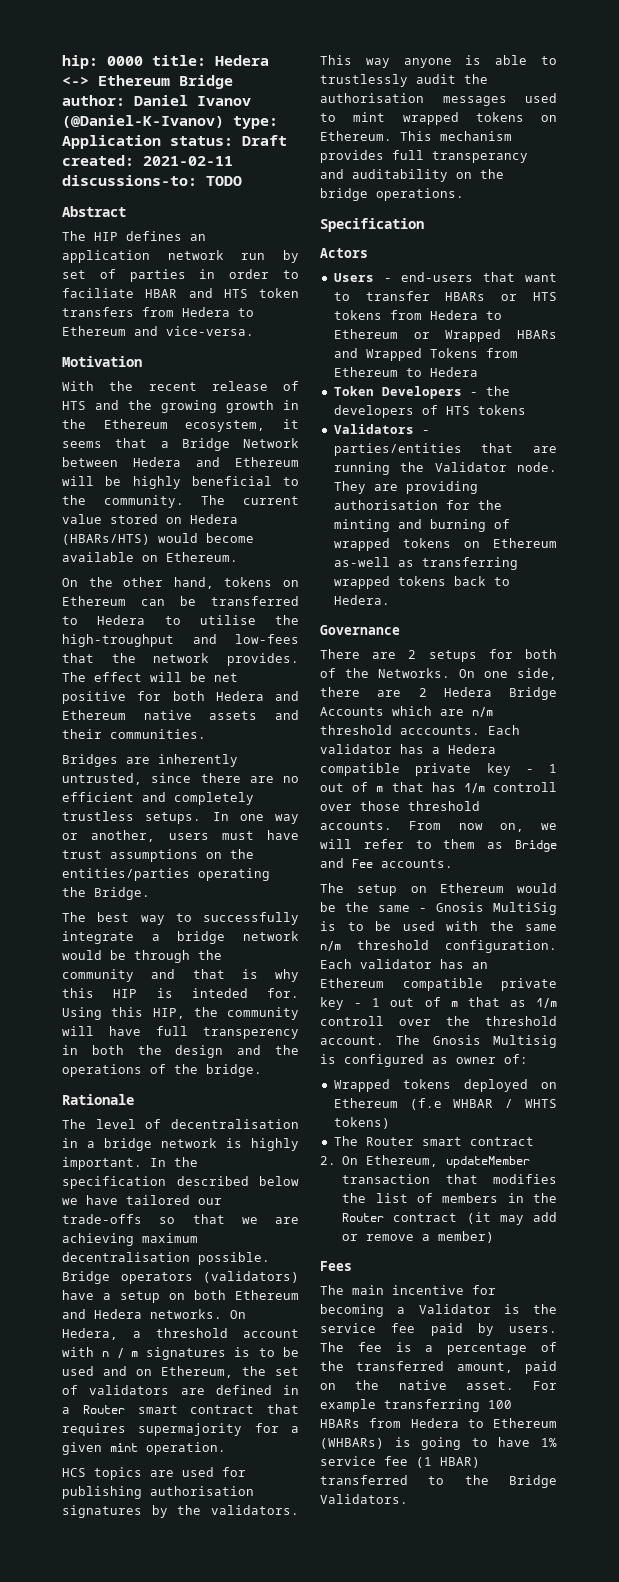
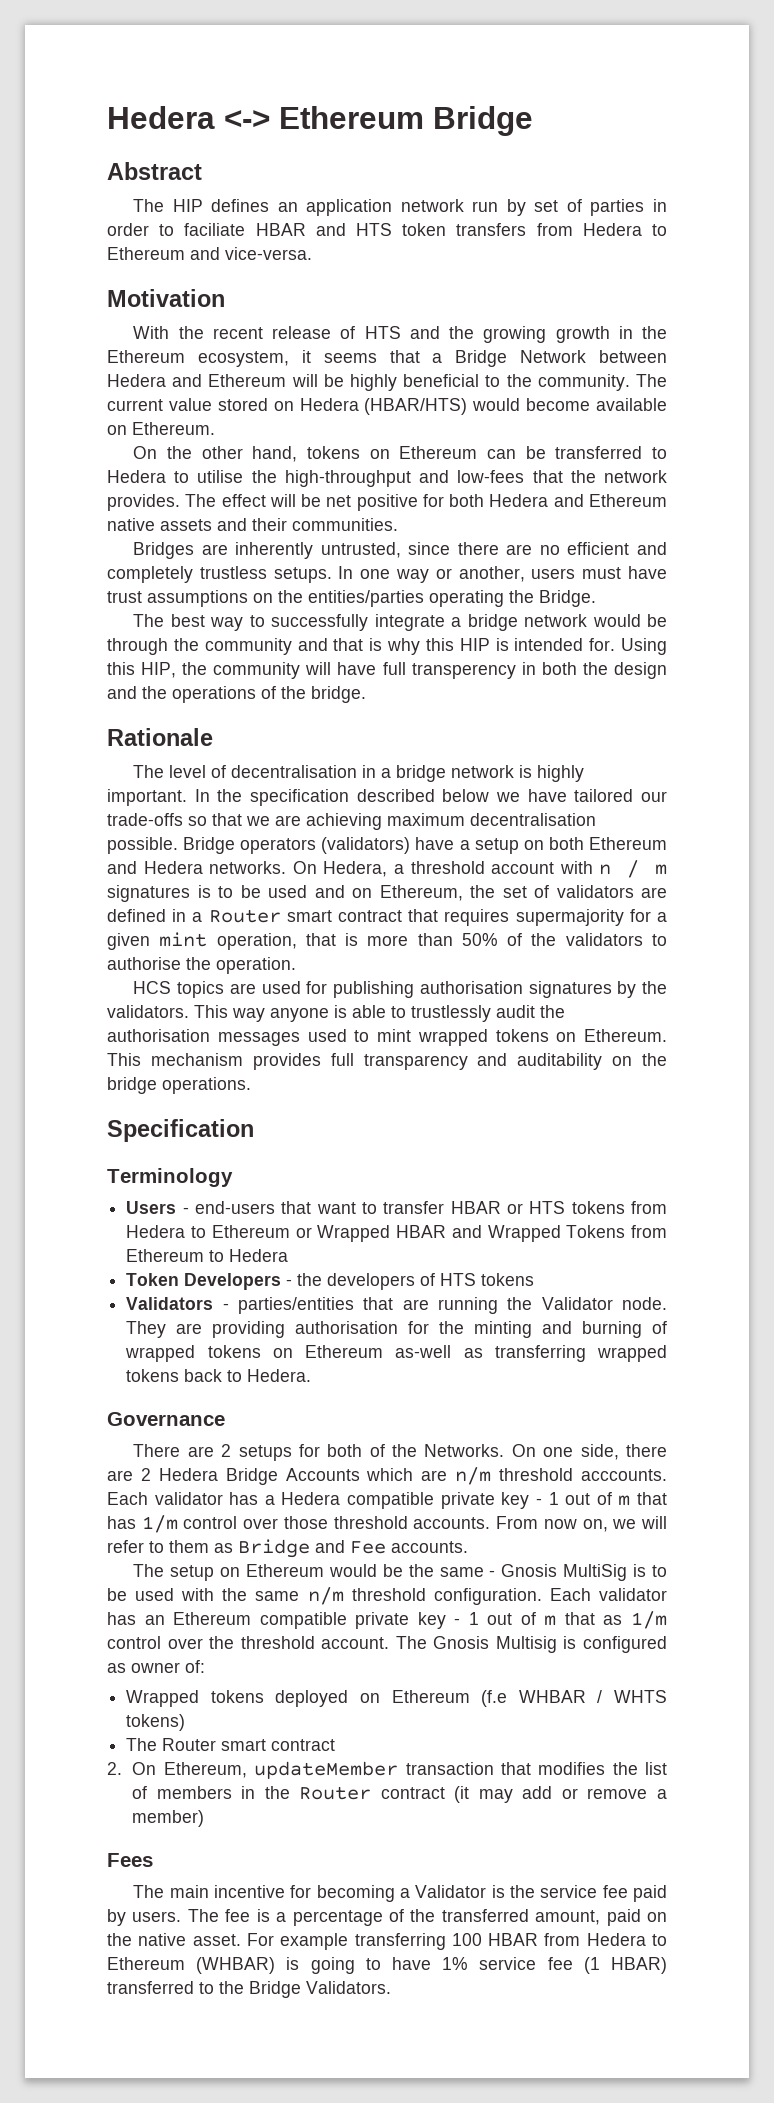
- hip: 0000 title: Hedera <-> Ethereum Bridge author: Daniel Ivanov (@Daniel-K-Ivanov) type: Application status: Draft created: 2021-02-11 discussions-to: TODO
+ Hedera <-> Ethereum Bridge
- The current value stored on Hedera (HBARs/HTS) would become available on Ethereum.
+ The current value stored on Hedera (HBAR/HTS) would become available on Ethereum.
- On the other hand, tokens on Ethereum can be transferred to Hedera to utilise the high-troughput and low-fees that the network provides.
+ On the other hand, tokens on Ethereum can be transferred to Hedera to utilise the high-throughput and low-fees that the network provides.
- The best way to successfully integrate a bridge network would be through the community and that is why this HIP is inteded for.
+ The best way to successfully integrate a bridge network would be through the community and that is why this HIP is intended for.
- On Hedera, a threshold account with n / m signatures is to be used and on Ethereum, the set of validators are defined in a Router smart contract that requires supermajority for a given mint operation.
+ On Hedera, a threshold account with n / m signatures is to be used and on Ethereum, the set of validators are defined in a Router smart contract that requires supermajority for a given mint operation, that is more than 50% of the validators to authorise the operation.
- This mechanism provides full transperancy and auditability on the bridge operations.
+ This mechanism provides full transparency and auditability on the bridge operations.
- Actors
+ Terminology
- Users - end-users that want to transfer HBARs or HTS tokens from Hedera to Ethereum or Wrapped HBARs and Wrapped Tokens from Ethereum to Hedera
+ Users - end-users that want to transfer HBAR or HTS tokens from Hedera to Ethereum or Wrapped HBAR and Wrapped Tokens from Ethereum to Hedera
- Each validator has a Hedera compatible private key - 1 out of m that has 1/m controll over those threshold accounts.
+ Each validator has a Hedera compatible private key - 1 out of m that has 1/m control over those threshold accounts.
- Each validator has an Ethereum compatible private key - 1 out of m that as 1/m controll over the threshold account.
+ Each validator has an Ethereum compatible private key - 1 out of m that as 1/m control over the threshold account.
- For example transferring 100 HBARs from Hedera to Ethereum (WHBARs) is going to have 1% service fee (1 HBAR) transferred to the Bridge Validators.
+ For example transferring 100 HBAR from Hedera to Ethereum (WHBAR) is going to have 1% service fee (1 HBAR) transferred to the Bridge Validators.

